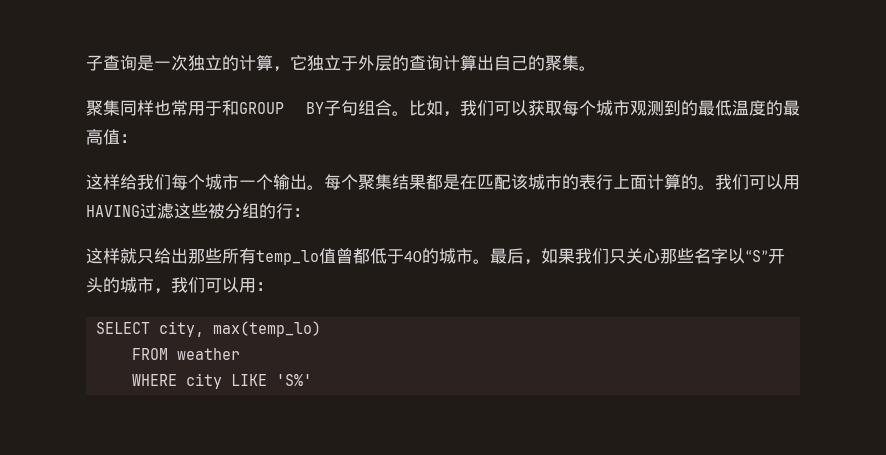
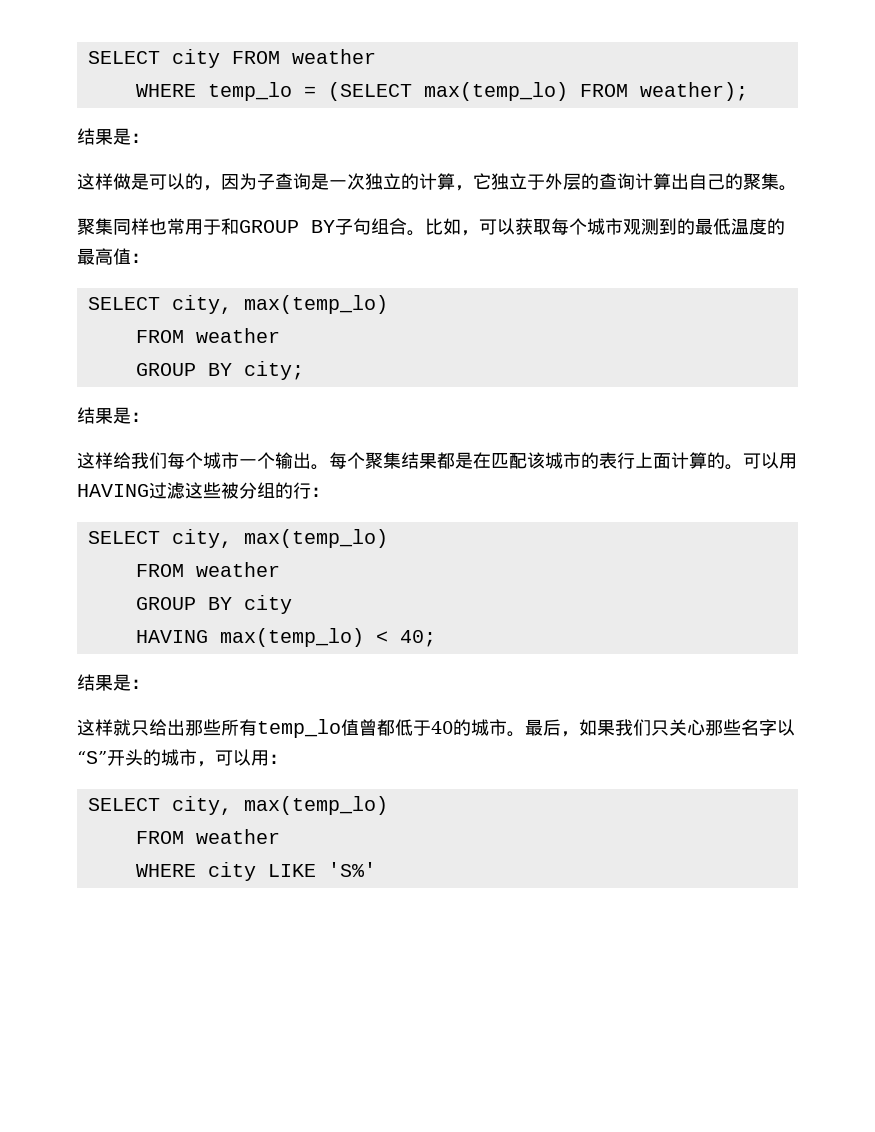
- 子查询是一次独立的计算，它独立于外层的查询计算出自己的聚集。
+ SELECT city FROM weather
+ WHERE temp_lo = (SELECT max(temp_lo) FROM weather);
+ 结果是：
+ 这样做是可以的，因为子查询是一次独立的计算，它独立于外层的查询计算出自己的聚集。
- 比如，我们可以获取每个城市观测到的最低温度的最高值：
+ 比如，可以获取每个城市观测到的最低温度的最高值：
+ SELECT city, max(temp_lo)
+ FROM weather
+ GROUP BY city;
+ 结果是：
- 我们可以用HAVING过滤这些被分组的行：
+ 可以用HAVING过滤这些被分组的行：
+ SELECT city, max(temp_lo)
+ FROM weather
+ GROUP BY city
+ HAVING max(temp_lo) < 40;
+ 结果是：
- 最后，如果我们只关心那些名字以“S”开头的城市，我们可以用：
+ 最后，如果我们只关心那些名字以“S”开头的城市，可以用：

